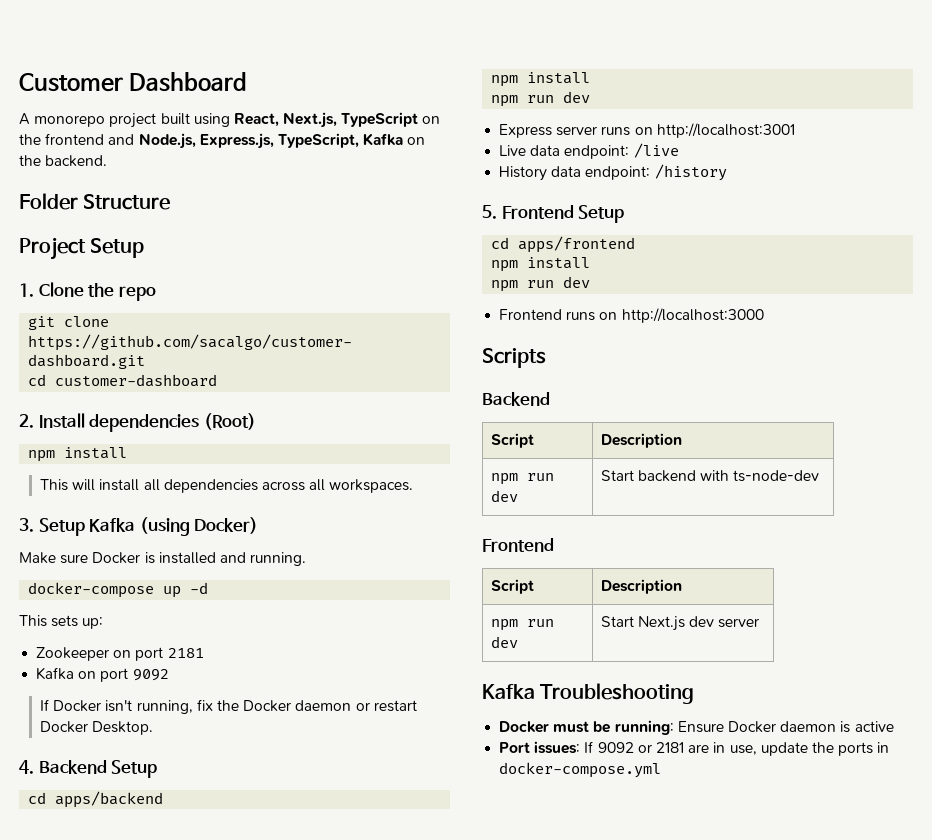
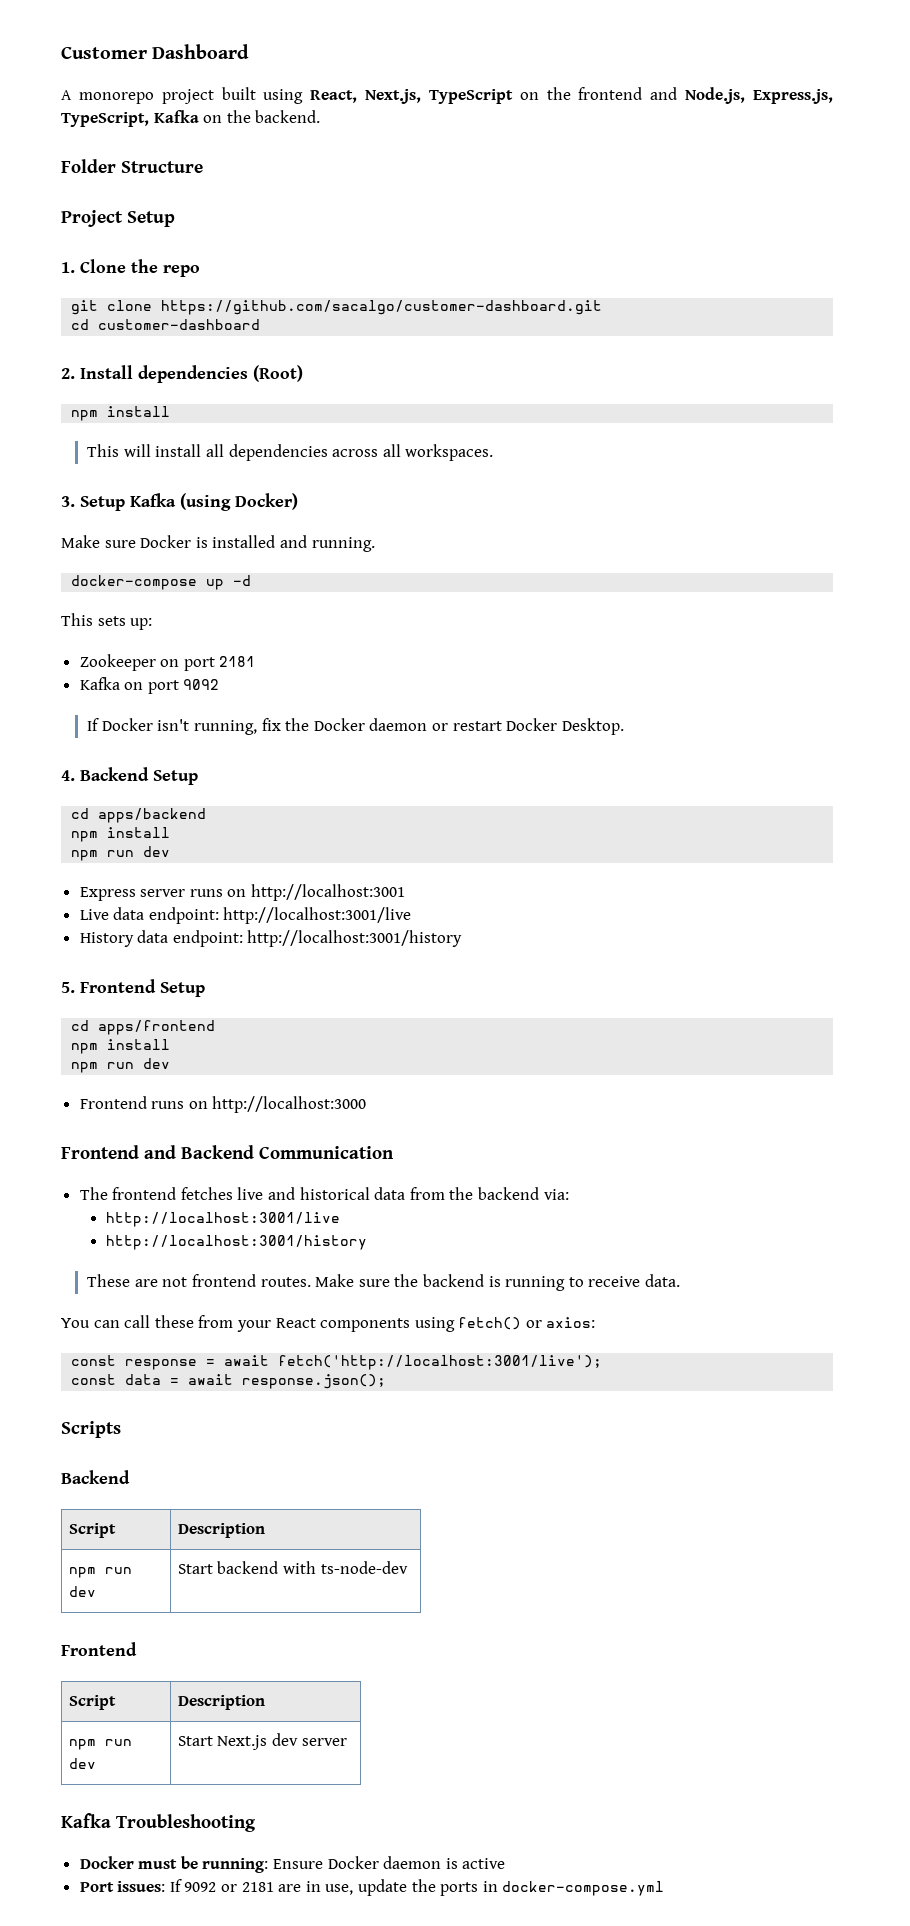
- Live data endpoint: /live
+ Live data endpoint: http://localhost:3001/live
- History data endpoint: /history
+ History data endpoint: http://localhost:3001/history
+ Frontend and Backend Communication
+ The frontend fetches live and historical data from the backend via:
+ http://localhost:3001/live
+ http://localhost:3001/history
+ These are not frontend routes. Make sure the backend is running to receive data.
+ You can call these from your React components using fetch() or axios:
+ const response = await fetch('http://localhost:3001/live');
+ const data = await response.json();

